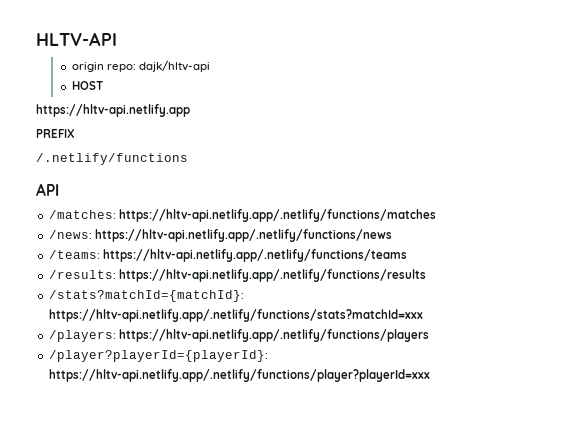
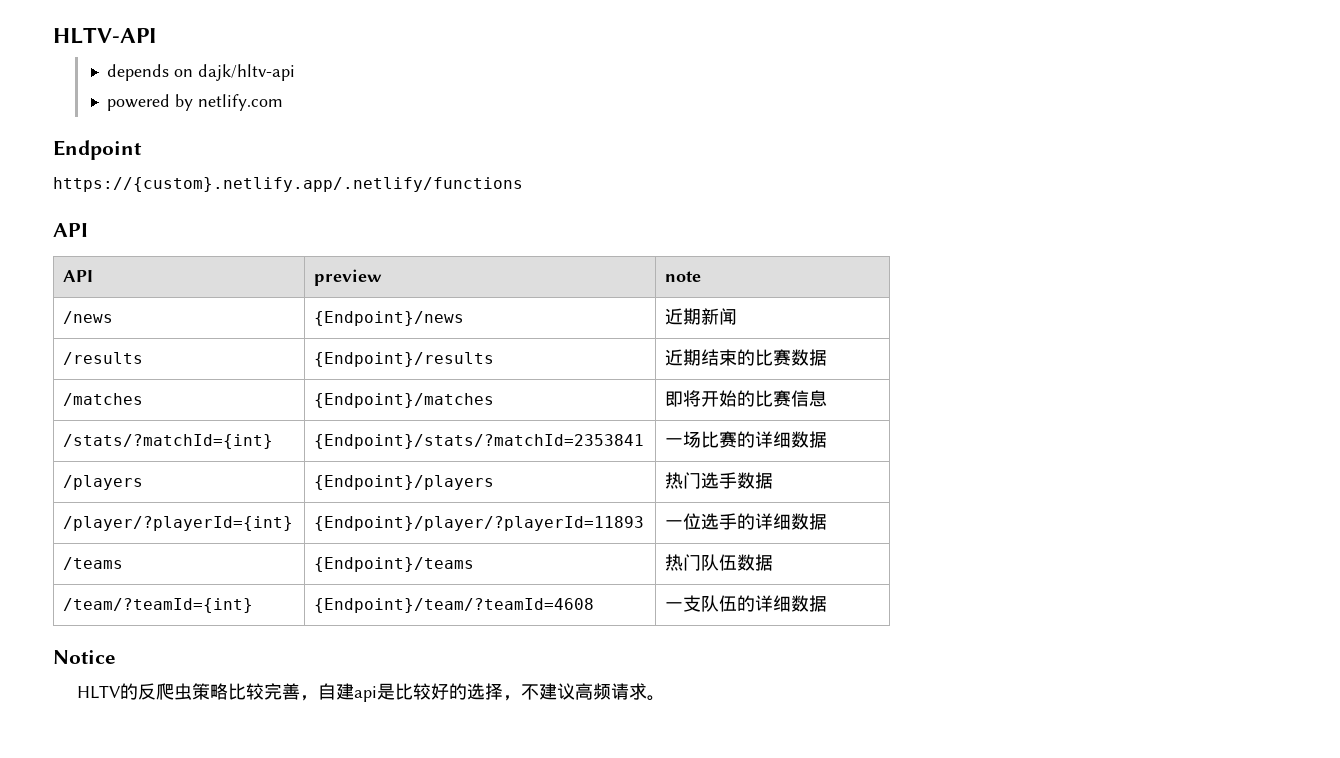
- origin repo: dajk/hltv-api
+ depends on dajk/hltv-api
- HOST
- https://hltv-api.netlify.app
- PREFIX
- /.netlify/functions
+ powered by netlify.com
+ Endpoint
+ https://{custom}.netlify.app/.netlify/functions
  API
- /matches: https://hltv-api.netlify.app/.netlify/functions/matches
- /news: https://hltv-api.netlify.app/.netlify/functions/news
- /teams: https://hltv-api.netlify.app/.netlify/functions/teams
- /results: https://hltv-api.netlify.app/.netlify/functions/results
- /stats?matchId={matchId}: https://hltv-api.netlify.app/.netlify/functions/stats?matchId=xxx
- /players: https://hltv-api.netlify.app/.netlify/functions/players
- /player?playerId={playerId}: https://hltv-api.netlify.app/.netlify/functions/player?playerId=xxx
+ API | preview | note
+ /news | {Endpoint}/news | 近期新闻
+ /results | {Endpoint}/results | 近期结束的比赛数据
+ /matches | {Endpoint}/matches | 即将开始的比赛信息
+ /stats/?matchId={int} | {Endpoint}/stats/?matchId=2353841 | 一场比赛的详细数据
+ /players | {Endpoint}/players | 热门选手数据
+ /player/?playerId={int} | {Endpoint}/player/?playerId=11893 | 一位选手的详细数据
+ /teams | {Endpoint}/teams | 热门队伍数据
+ /team/?teamId={int} | {Endpoint}/team/?teamId=4608 | 一支队伍的详细数据
+ Notice
+ HLTV的反爬虫策略比较完善，自建api是比较好的选择，不建议高频请求。

